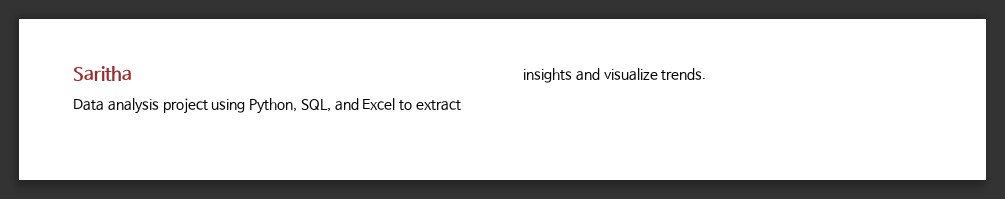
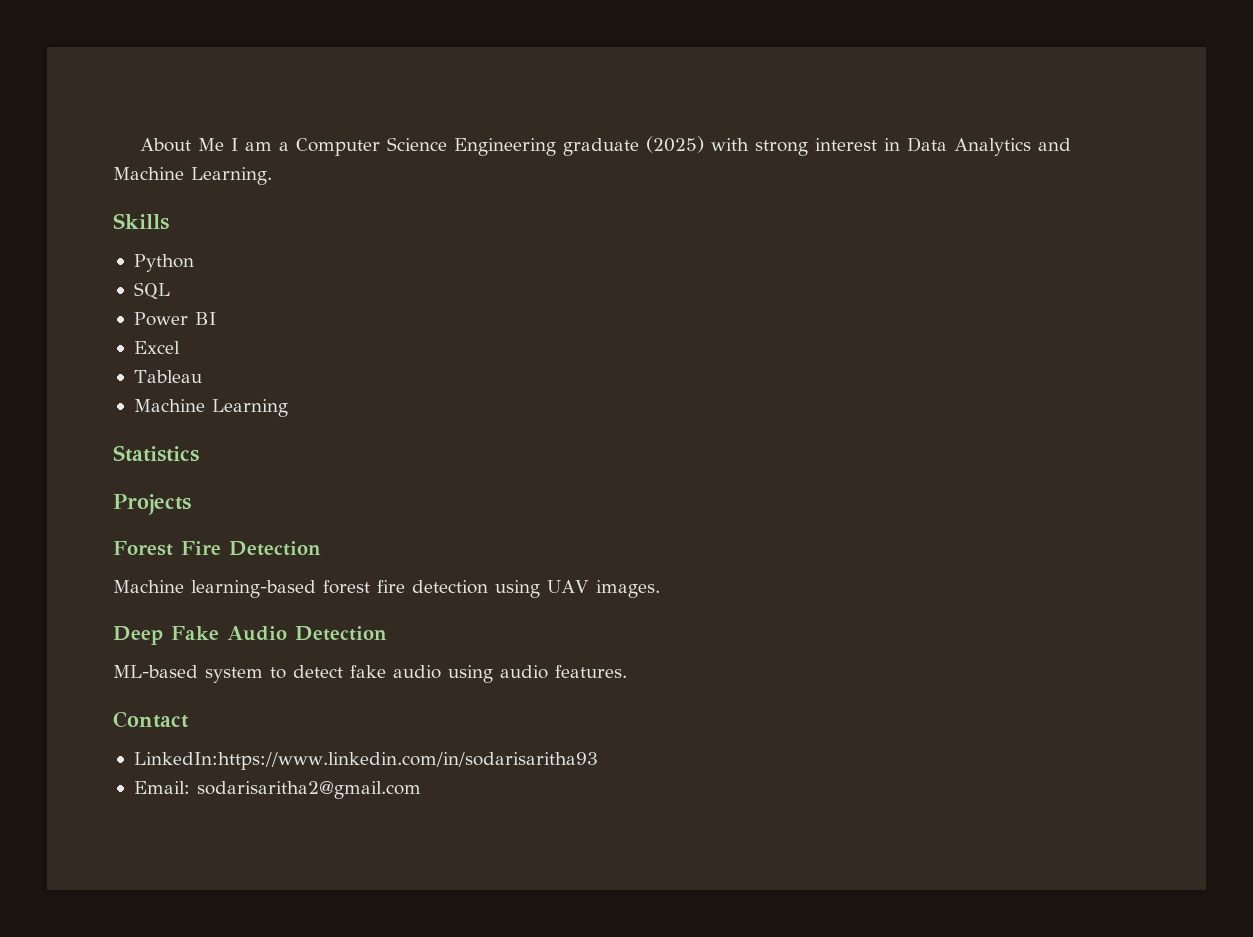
- Saritha
- Data analysis project using Python, SQL, and Excel to extract insights and visualize trends.
+ About Me I am a Computer Science Engineering graduate (2025) with strong interest in Data Analytics and Machine Learning.
+ Skills
+ Python
+ SQL
+ Power BI
+ Excel
+ Tableau
+ Machine Learning
+ Statistics
+ Projects
+ Forest Fire Detection
+ Machine learning-based forest fire detection using UAV images.
+ Deep Fake Audio Detection
+ ML-based system to detect fake audio using audio features.
+ Contact
+ LinkedIn:https://www.linkedin.com/in/sodarisaritha93
+ Email: sodarisaritha2@gmail.com

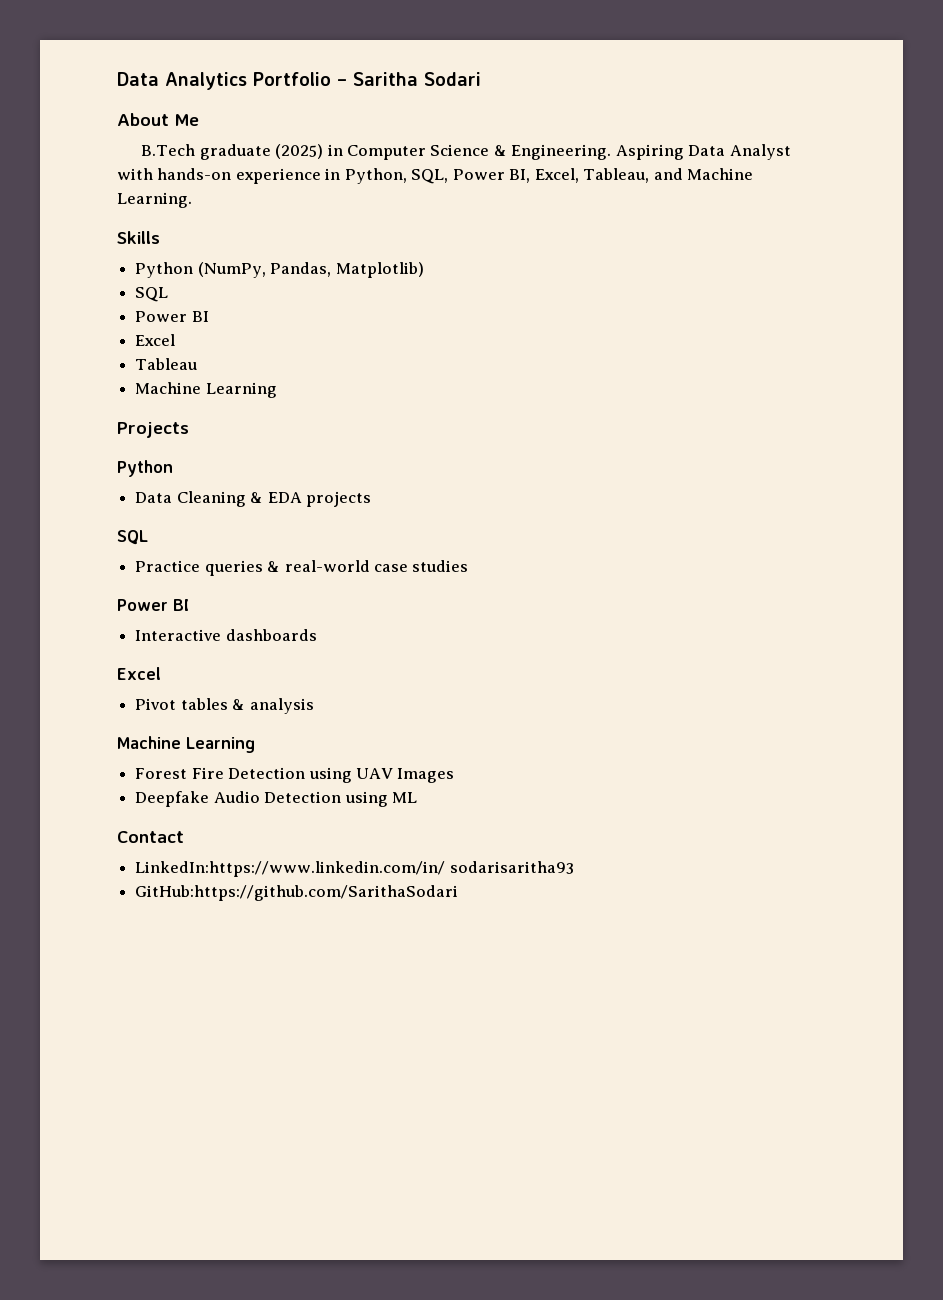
- About Me I am a Computer Science Engineering graduate (2025) with strong interest in Data Analytics and Machine Learning.
+ Data Analytics Portfolio – Saritha Sodari
+ About Me
+ B.Tech graduate (2025) in Computer Science & Engineering. Aspiring Data Analyst with hands-on experience in Python, SQL, Power BI, Excel, Tableau, and Machine Learning.
- Python
+ Python (NumPy, Pandas, Matplotlib)
- Statistics
  Projects
- Forest Fire Detection
- Machine learning-based forest fire detection using UAV images.
- Deep Fake Audio Detection
- ML-based system to detect fake audio using audio features.
+ Python
+ Data Cleaning & EDA projects
+ SQL
+ Practice queries & real-world case studies
+ Power BI
+ Interactive dashboards
+ Excel
+ Pivot tables & analysis
+ Machine Learning
+ Forest Fire Detection using UAV Images
+ Deepfake Audio Detection using ML
  Contact
- LinkedIn:https://www.linkedin.com/in/sodarisaritha93
- Email: sodarisaritha2@gmail.com
+ LinkedIn:https://www.linkedin.com/in/ sodarisaritha93
+ GitHub:https://github.com/SarithaSodari

